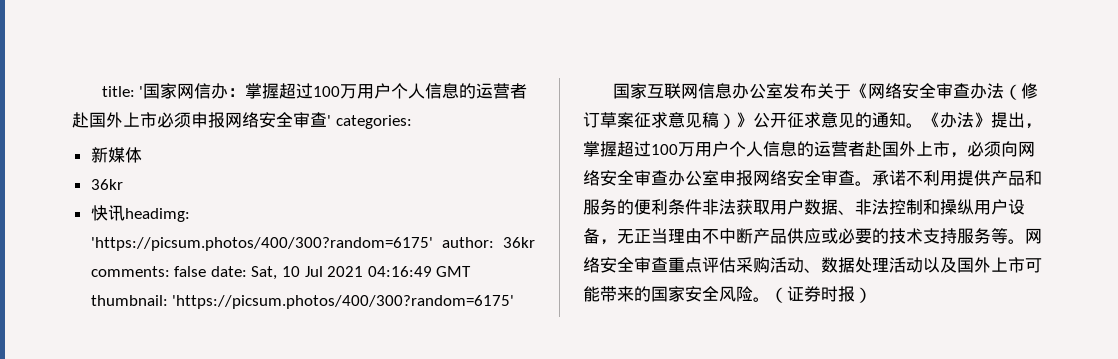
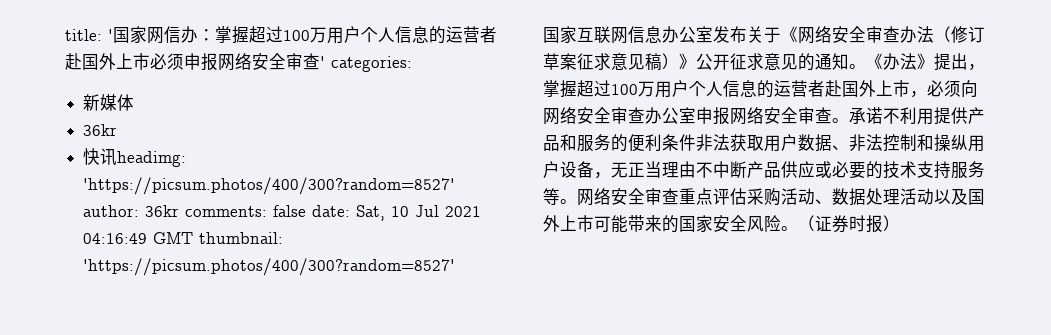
- 快讯headimg: 'https://picsum.photos/400/300?random=6175' author: 36kr comments: false date: Sat, 10 Jul 2021 04:16:49 GMT thumbnail: 'https://picsum.photos/400/300?random=6175'
+ 快讯headimg: 'https://picsum.photos/400/300?random=8527' author: 36kr comments: false date: Sat, 10 Jul 2021 04:16:49 GMT thumbnail: 'https://picsum.photos/400/300?random=8527'

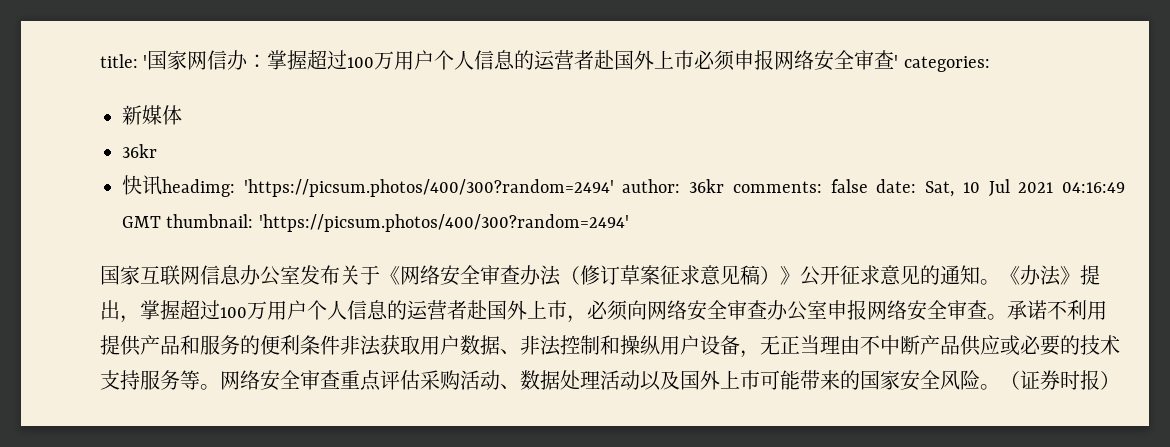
- 快讯headimg: 'https://picsum.photos/400/300?random=8527' author: 36kr comments: false date: Sat, 10 Jul 2021 04:16:49 GMT thumbnail: 'https://picsum.photos/400/300?random=8527'
+ 快讯headimg: 'https://picsum.photos/400/300?random=2494' author: 36kr comments: false date: Sat, 10 Jul 2021 04:16:49 GMT thumbnail: 'https://picsum.photos/400/300?random=2494'

